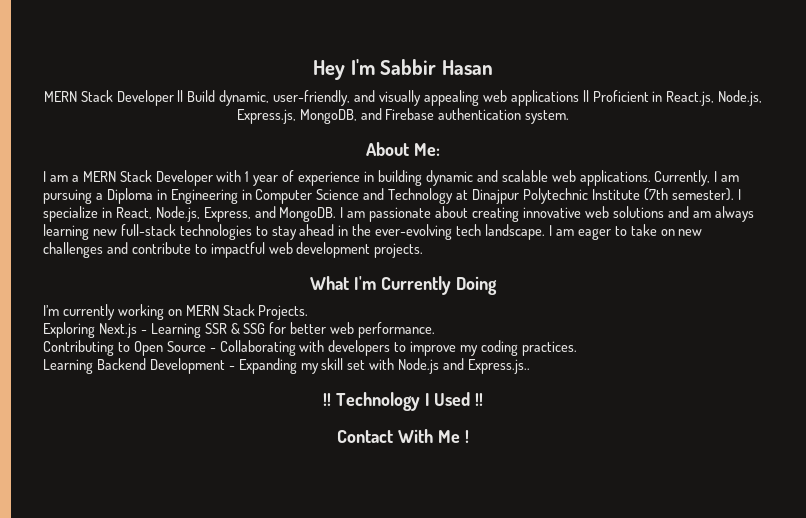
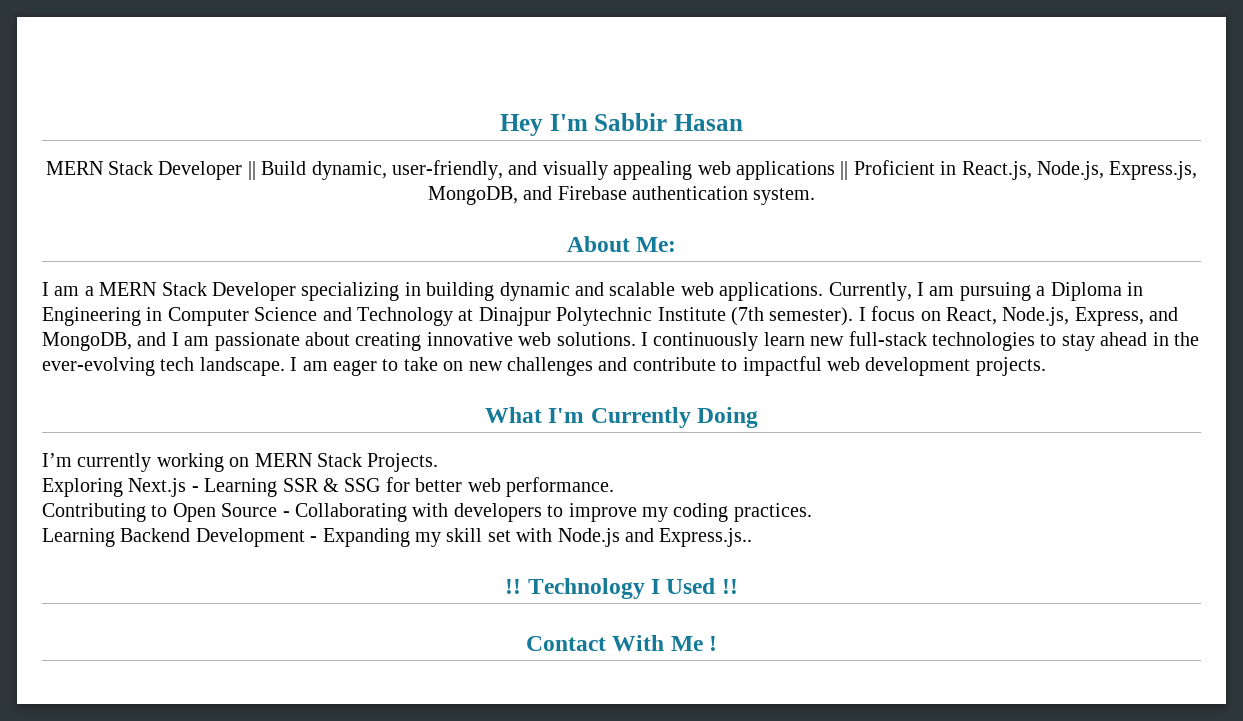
- I am a MERN Stack Developer with 1 year of experience in building dynamic and scalable web applications.
+ I am a MERN Stack Developer specializing in building dynamic and scalable web applications.
- I specialize in React, Node.js, Express, and MongoDB. I am passionate about creating innovative web solutions and am always learning new full-stack technologies to stay ahead in the ever-evolving tech landscape.
+ I focus on React, Node.js, Express, and MongoDB, and I am passionate about creating innovative web solutions. I continuously learn new full-stack technologies to stay ahead in the ever-evolving tech landscape.

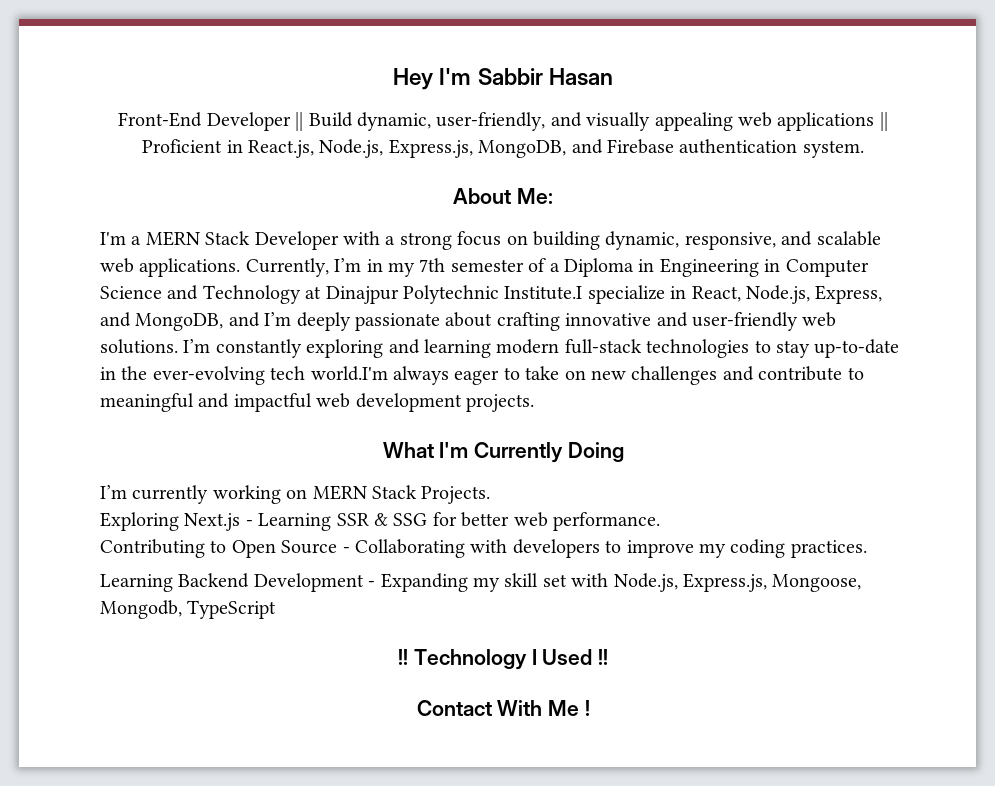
- MERN Stack Developer || Build dynamic, user-friendly, and visually appealing web applications || Proficient in React.js, Node.js, Express.js, MongoDB, and Firebase authentication system.
+ Front-End Developer || Build dynamic, user-friendly, and visually appealing web applications || Proficient in React.js, Node.js, Express.js, MongoDB, and Firebase authentication system.
- I am a MERN Stack Developer specializing in building dynamic and scalable web applications.
+ I'm a MERN Stack Developer with a strong focus on building dynamic, responsive, and scalable web applications.
- Currently, I am pursuing a Diploma in Engineering in Computer Science and Technology at Dinajpur Polytechnic Institute (7th semester). I focus on React, Node.js, Express, and MongoDB, and I am passionate about creating innovative web solutions. I continuously learn new full-stack technologies to stay ahead in the ever-evolving tech landscape. I am eager to take on new challenges and contribute to impactful web development projects.
+ Currently, I’m in my 7th semester of a Diploma in Engineering in Computer Science and Technology at Dinajpur Polytechnic Institute.I specialize in React, Node.js, Express, and MongoDB, and I’m deeply passionate about crafting innovative and user-friendly web solutions. I’m constantly exploring and learning modern full-stack technologies to stay up-to-date in the ever-evolving tech world.I'm always eager to take on new challenges and contribute to meaningful and impactful web development projects.
- Learning Backend Development - Expanding my skill set with Node.js and Express.js..
+ Learning Backend Development - Expanding my skill set with Node.js, Express.js, Mongoose, Mongodb, TypeScript

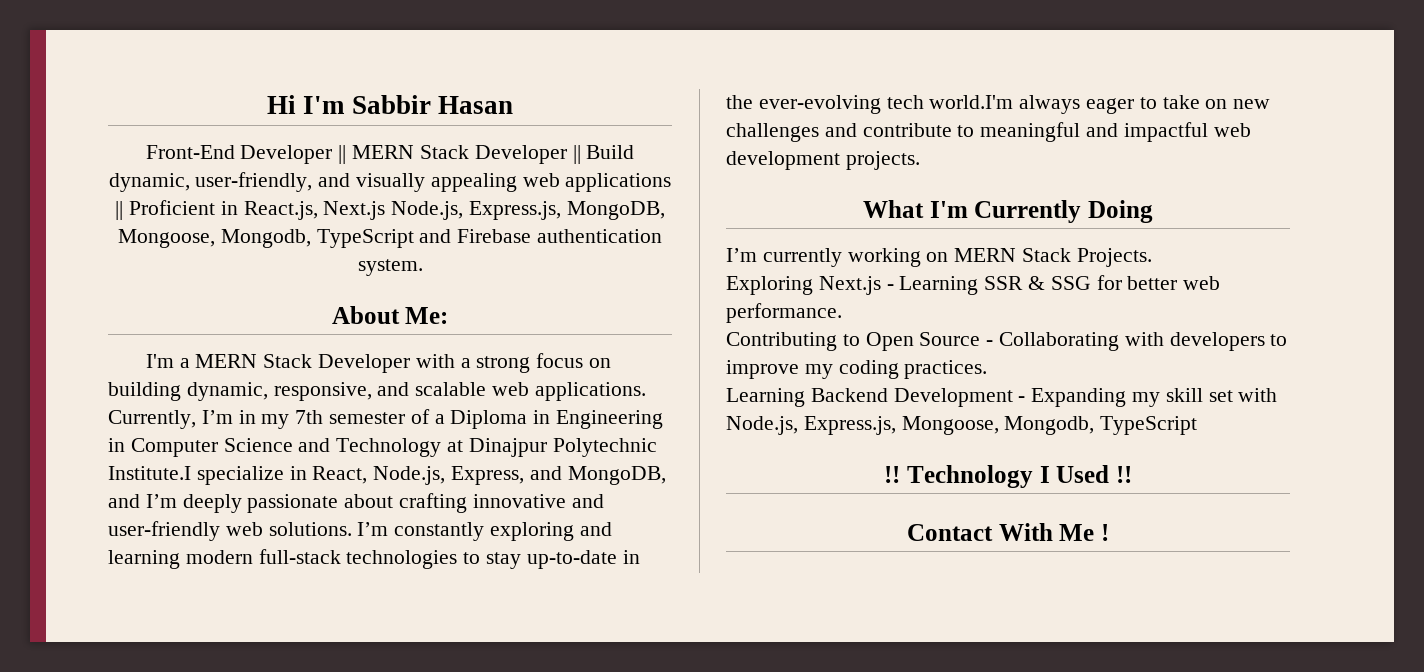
- Hey I'm Sabbir Hasan
+ Hi I'm Sabbir Hasan
- Front-End Developer || Build dynamic, user-friendly, and visually appealing web applications || Proficient in React.js, Node.js, Express.js, MongoDB, and Firebase authentication system.
+ Front-End Developer || MERN Stack Developer || Build dynamic, user-friendly, and visually appealing web applications || Proficient in React.js, Next.js Node.js, Express.js, MongoDB, Mongoose, Mongodb, TypeScript and Firebase authentication system.

